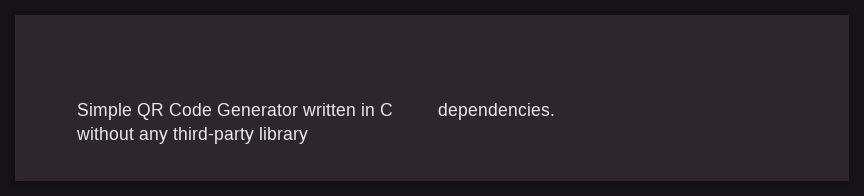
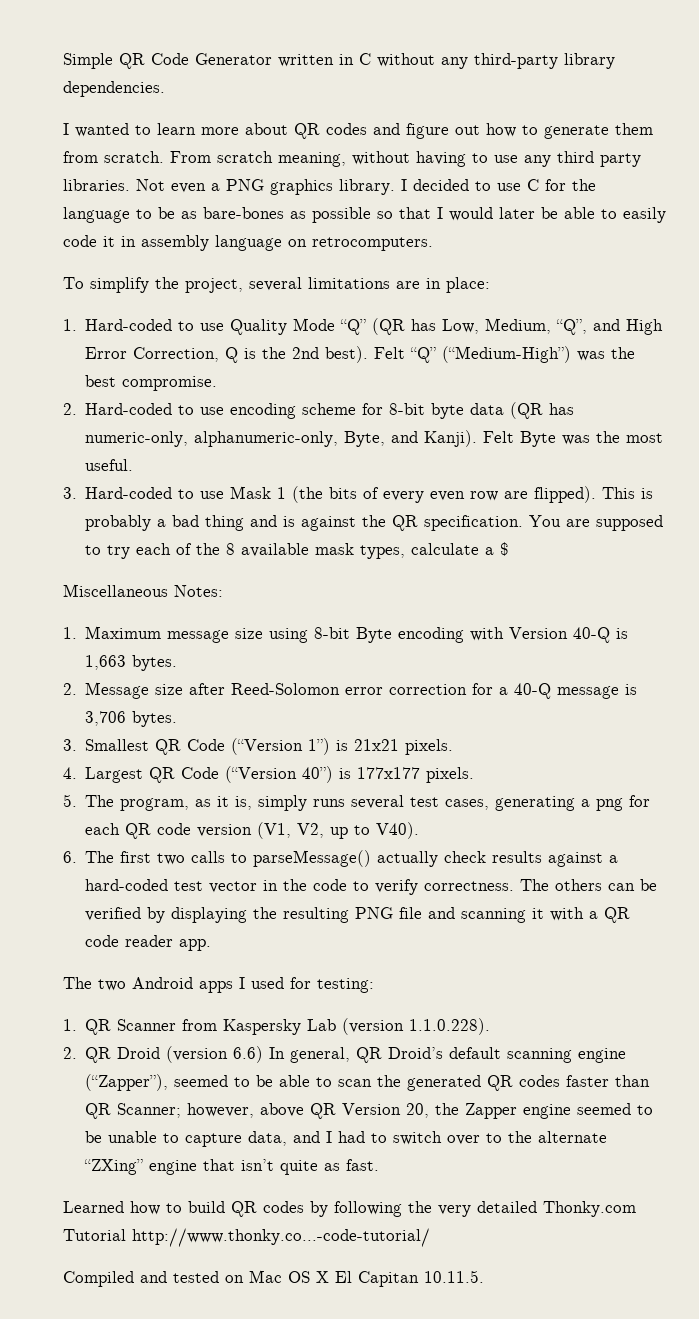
+ I wanted to learn more about QR codes and figure out how to generate them from scratch. From scratch meaning, without having to use any third party libraries. Not even a PNG graphics library. I decided to use C for the language to be as bare-bones as possible so that I would later be able to easily code it in assembly language on retrocomputers.
+ To simplify the project, several limitations are in place:
+ 1. Hard-coded to use Quality Mode “Q” (QR has Low, Medium, “Q”, and High Error Correction, Q is the 2nd best). Felt “Q” (“Medium-High”) was the best compromise.
+ 2. Hard-coded to use encoding scheme for 8-bit byte data (QR has numeric-only, alphanumeric-only, Byte, and Kanji). Felt Byte was the most useful.
+ 3. Hard-coded to use Mask 1 (the bits of every even row are flipped). This is probably a bad thing and is against the QR specification. You are supposed to try each of the 8 available mask types, calculate a $
+ Miscellaneous Notes:
+ 1. Maximum message size using 8-bit Byte encoding with Version 40-Q is 1,663 bytes.
+ 2. Message size after Reed-Solomon error correction for a 40-Q message is 3,706 bytes.
+ 3. Smallest QR Code (“Version 1”) is 21x21 pixels.
+ 4. Largest QR Code (“Version 40”) is 177x177 pixels.
+ 5. The program, as it is, simply runs several test cases, generating a png for each QR code version (V1, V2, up to V40).
+ 6. The first two calls to parseMessage() actually check results against a hard-coded test vector in the code to verify correctness. The others can be verified by displaying the resulting PNG file and scanning it with a QR code reader app.
+ The two Android apps I used for testing:
+ 1. QR Scanner from Kaspersky Lab (version 1.1.0.228).
+ 2. QR Droid (version 6.6) In general, QR Droid’s default scanning engine (“Zapper”), seemed to be able to scan the generated QR codes faster than QR Scanner; however, above QR Version 20, the Zapper engine seemed to be unable to capture data, and I had to switch over to the alternate “ZXing” engine that isn’t quite as fast.
+ Learned how to build QR codes by following the very detailed Thonky.com Tutorial http://www.thonky.co...-code-tutorial/
+ Compiled and tested on Mac OS X El Capitan 10.11.5.

